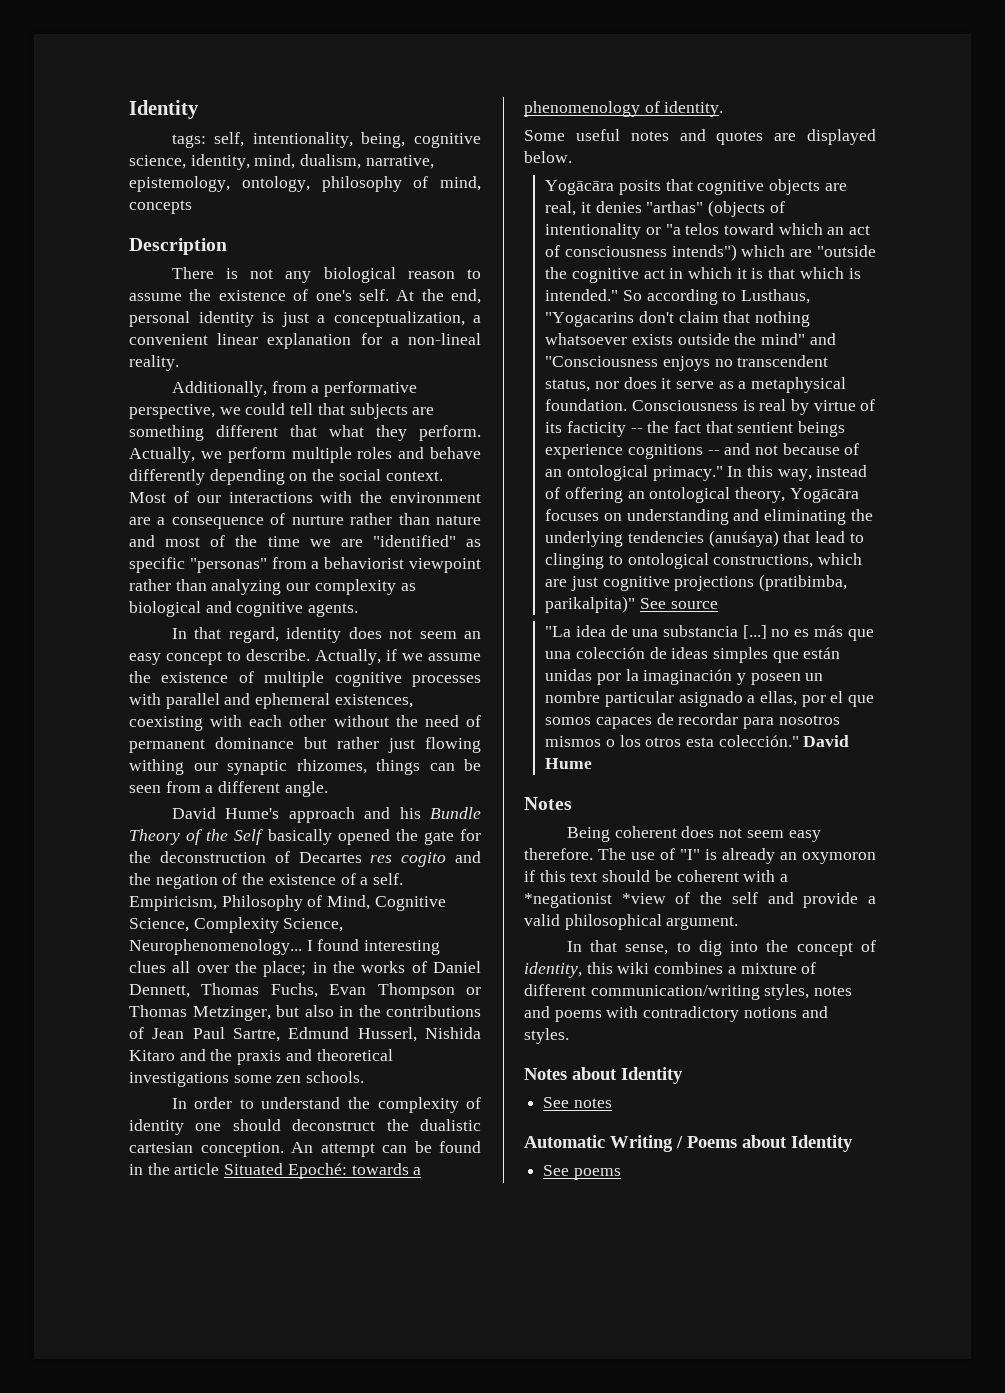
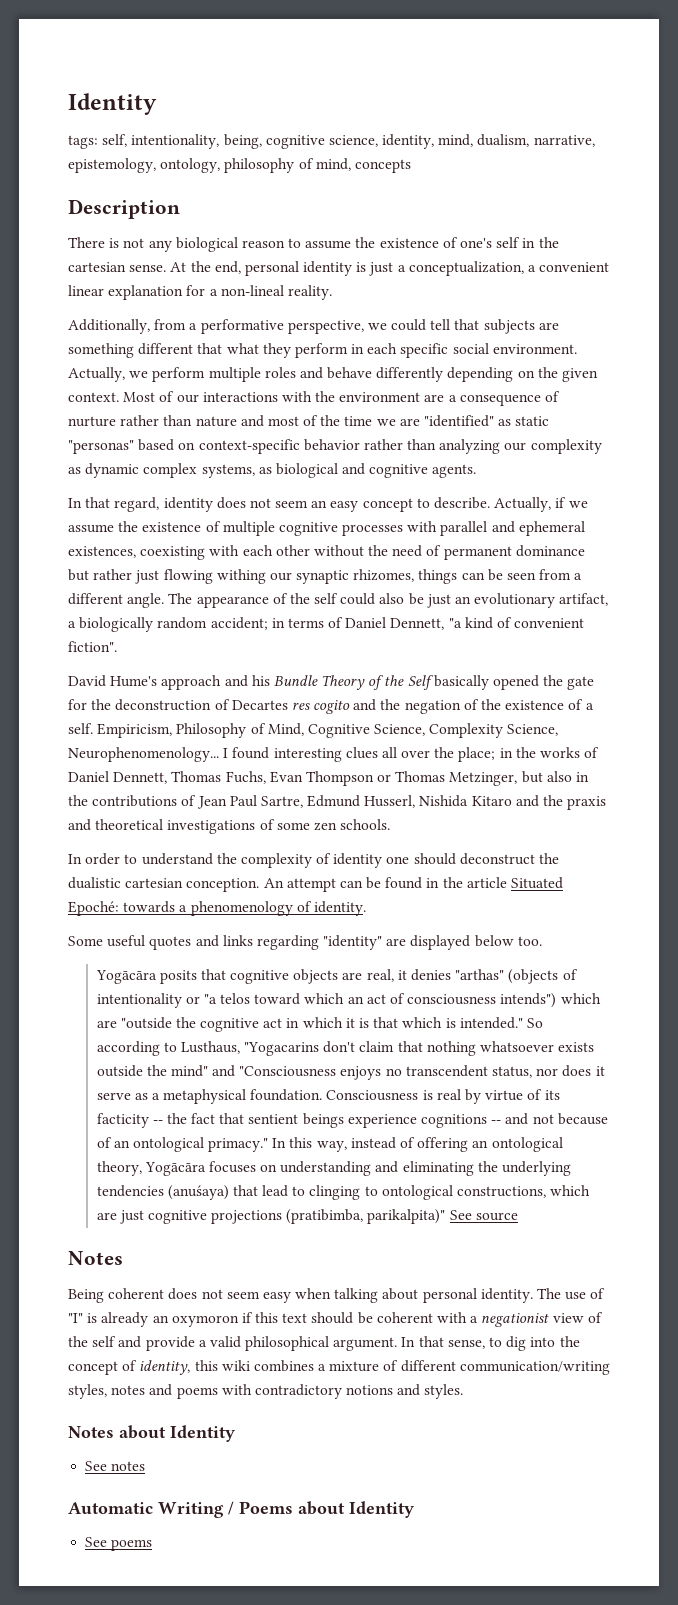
- There is not any biological reason to assume the existence of one's self.
+ There is not any biological reason to assume the existence of one's self in the cartesian sense.
- Additionally, from a performative perspective, we could tell that subjects are something different that what they perform.
+ Additionally, from a performative perspective, we could tell that subjects are something different that what they perform in each specific social environment.
- Actually, we perform multiple roles and behave differently depending on the social context.
+ Actually, we perform multiple roles and behave differently depending on the given context.
- Most of our interactions with the environment are a consequence of nurture rather than nature and most of the time we are "identified" as specific "personas" from a behaviorist viewpoint rather than analyzing our complexity as biological and cognitive agents.
+ Most of our interactions with the environment are a consequence of nurture rather than nature and most of the time we are "identified" as static "personas" based on context-specific behavior rather than analyzing our complexity as dynamic complex systems, as biological and cognitive agents.
+ The appearance of the self could also be just an evolutionary artifact, a biologically random accident; in terms of Daniel Dennett, "a kind of convenient fiction".
- I found interesting clues all over the place; in the works of Daniel Dennett, Thomas Fuchs, Evan Thompson or Thomas Metzinger, but also in the contributions of Jean Paul Sartre, Edmund Husserl, Nishida Kitaro and the praxis and theoretical investigations some zen schools.
+ I found interesting clues all over the place; in the works of Daniel Dennett, Thomas Fuchs, Evan Thompson or Thomas Metzinger, but also in the contributions of Jean Paul Sartre, Edmund Husserl, Nishida Kitaro and the praxis and theoretical investigations of some zen schools.
- Some useful notes and quotes are displayed below.
+ Some useful quotes and links regarding "identity" are displayed below too.
- "La idea de una substancia [...] no es más que una colección de ideas simples que están unidas por la imaginación y poseen un nombre particular asignado a ellas, por el que somos capaces de recordar para nosotros mismos o los otros esta colección." David Hume
- Being coherent does not seem easy therefore.
+ Being coherent does not seem easy when talking about personal identity.
- The use of "I" is already an oxymoron if this text should be coherent with a *negationist *view of the self and provide a valid philosophical argument.
- In that sense, to dig into the concept of identity, this wiki combines a mixture of different communication/writing styles, notes and poems with contradictory notions and styles.
+ The use of "I" is already an oxymoron if this text should be coherent with a negationist view of the self and provide a valid philosophical argument. In that sense, to dig into the concept of identity, this wiki combines a mixture of different communication/writing styles, notes and poems with contradictory notions and styles.

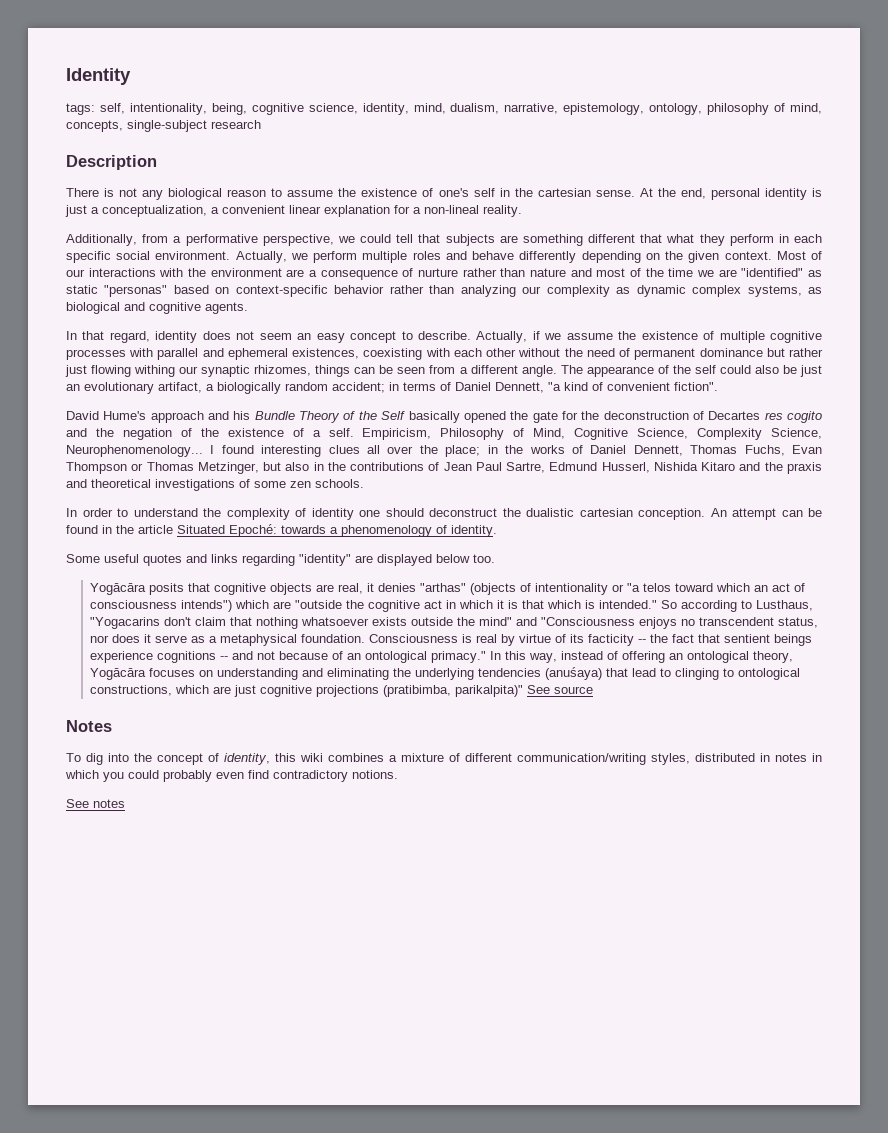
- tags: self, intentionality, being, cognitive science, identity, mind, dualism, narrative, epistemology, ontology, philosophy of mind, concepts
+ tags: self, intentionality, being, cognitive science, identity, mind, dualism, narrative, epistemology, ontology, philosophy of mind, concepts, single-subject research
- Being coherent does not seem easy when talking about personal identity. The use of "I" is already an oxymoron if this text should be coherent with a negationist view of the self and provide a valid philosophical argument. In that sense, to dig into the concept of identity, this wiki combines a mixture of different communication/writing styles, notes and poems with contradictory notions and styles.
- Notes about Identity
+ To dig into the concept of identity, this wiki combines a mixture of different communication/writing styles, distributed in notes in which you could probably even find contradictory notions.
  See notes
- Automatic Writing / Poems about Identity
- See poems

